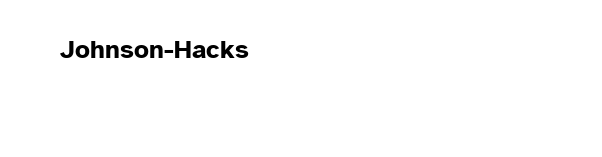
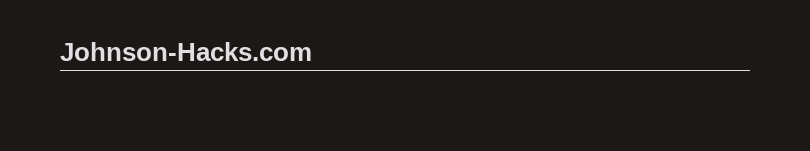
- Johnson-Hacks
+ Johnson-Hacks.com

